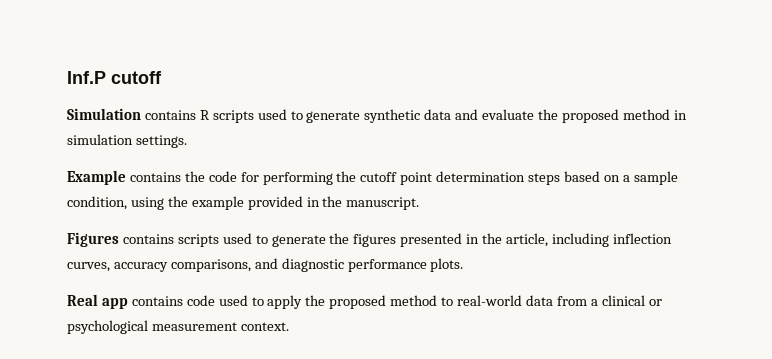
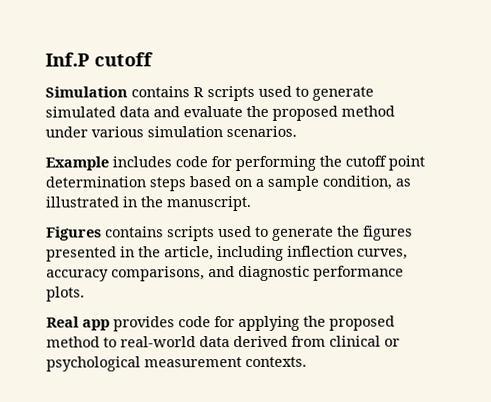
- Simulation contains R scripts used to generate synthetic data and evaluate the proposed method in simulation settings.
+ Simulation contains R scripts used to generate simulated data and evaluate the proposed method under various simulation scenarios.
- Example contains the code for performing the cutoff point determination steps based on a sample condition, using the example provided in the manuscript.
+ Example includes code for performing the cutoff point determination steps based on a sample condition, as illustrated in the manuscript.
- Real app contains code used to apply the proposed method to real-world data from a clinical or psychological measurement context.
+ Real app provides code for applying the proposed method to real-world data derived from clinical or psychological measurement contexts.

